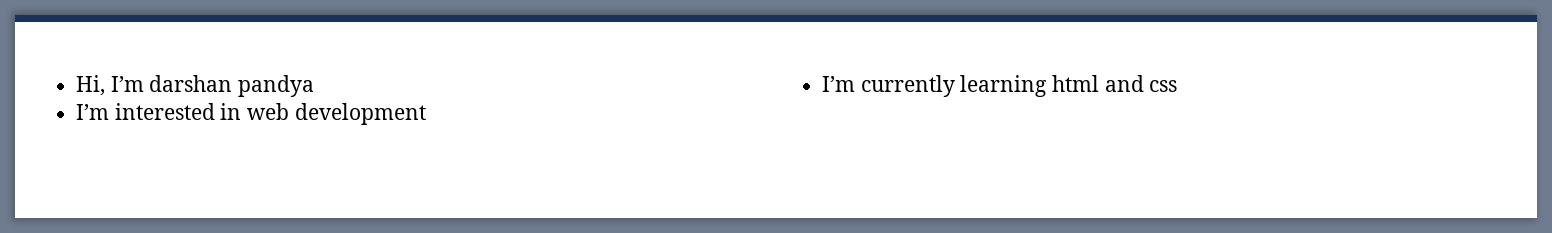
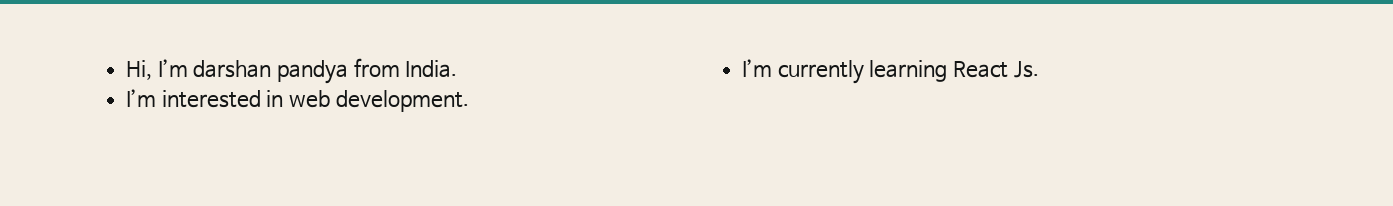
- Hi, I’m darshan pandya
+ Hi, I’m darshan pandya from India.
- I’m interested in web development
+ I’m interested in web development.
- I’m currently learning html and css
+ I’m currently learning React Js.

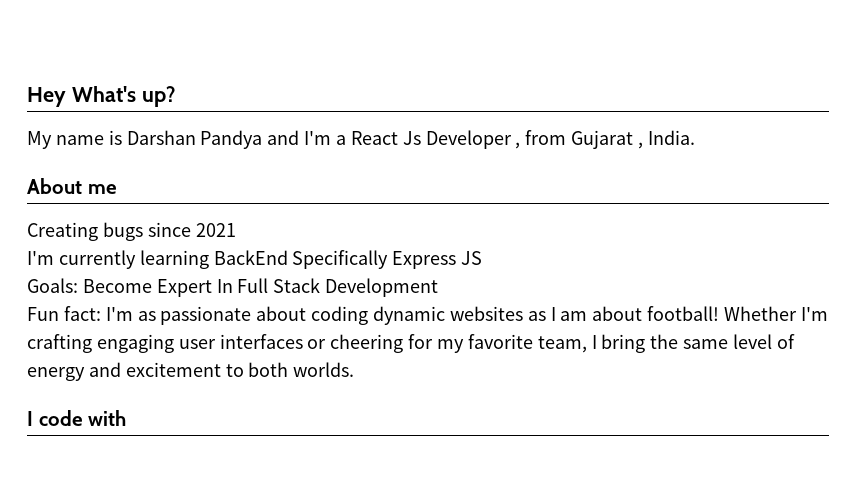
- Hi, I’m darshan pandya from India.
- I’m interested in web development.
- I’m currently learning React Js.
+ Hey What's up?
+ My name is Darshan Pandya and I'm a React Js Developer , from Gujarat , India.
+ About me
+ Creating bugs since 2021
+ I'm currently learning BackEnd Specifically Express JS
+ Goals: Become Expert In Full Stack Development
+ Fun fact: I'm as passionate about coding dynamic websites as I am about football! Whether I'm crafting engaging user interfaces or cheering for my favorite team, I bring the same level of energy and excitement to both worlds.
+ I code with

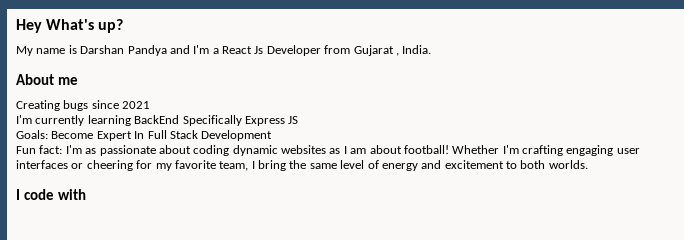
- My name is Darshan Pandya and I'm a React Js Developer , from Gujarat , India.
+ My name is Darshan Pandya and I'm a React Js Developer from Gujarat , India.

